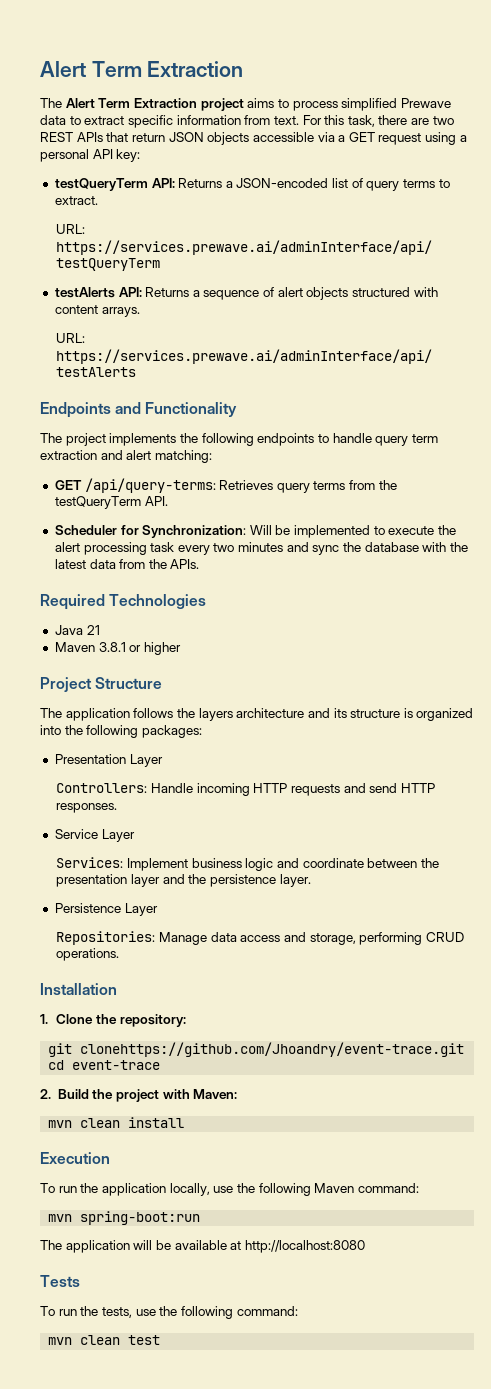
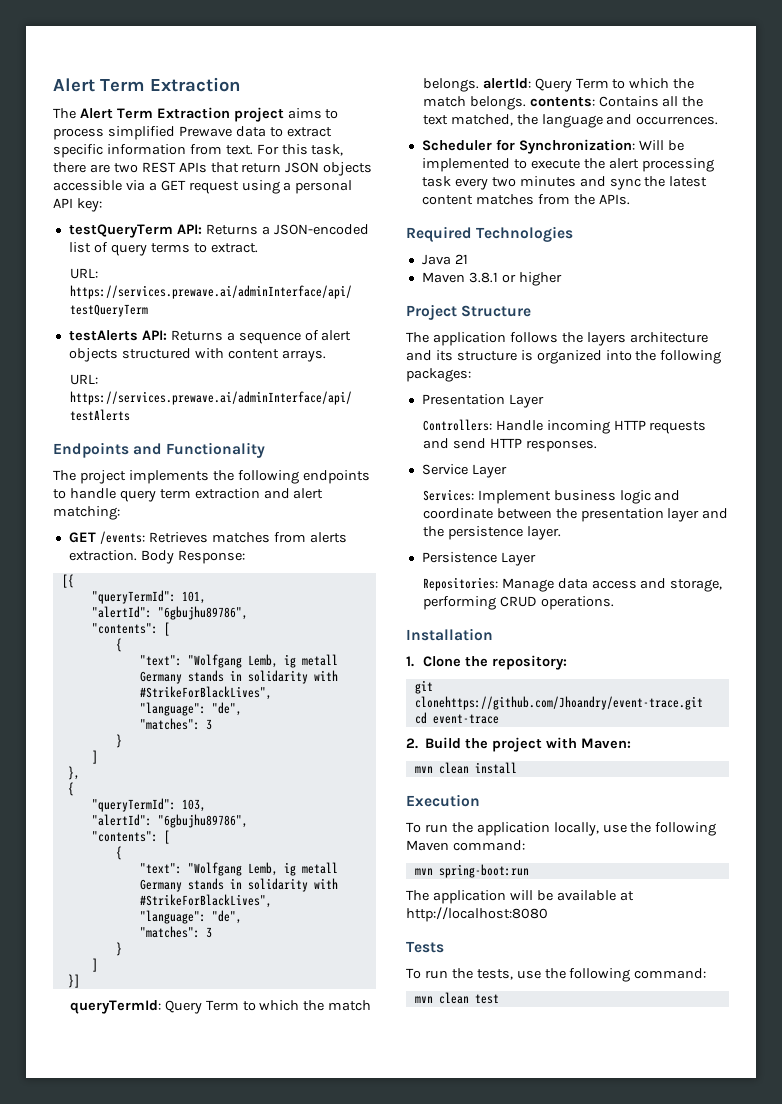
- GET /api/query-terms: Retrieves query terms from the testQueryTerm API.
+ GET /events: Retrieves matches from alerts extraction. Body Response:
+ [{
+ "queryTermId": 101,
+ "alertId": "6gbujhu89786",
+ "contents": [
+ {
+ "text": "Wolfgang Lemb, ig metall Germany stands in solidarity with #StrikeForBlackLives",
+ "language": "de",
+ "matches": 3
+ }
+ ]
+ },
+ {
+ "queryTermId": 103,
+ "alertId": "6gbujhu89786",
+ "contents": [
+ {
+ "text": "Wolfgang Lemb, ig metall Germany stands in solidarity with #StrikeForBlackLives",
+ "language": "de",
+ "matches": 3
+ }
+ ]
+ }]
+ queryTermId: Query Term to which the match belongs. alertId: Query Term to which the match belongs. contents: Contains all the text matched, the language and occurrences.
- Scheduler for Synchronization: Will be implemented to execute the alert processing task every two minutes and sync the database with the latest data from the APIs.
+ Scheduler for Synchronization: Will be implemented to execute the alert processing task every two minutes and sync the latest content matches from the APIs.

